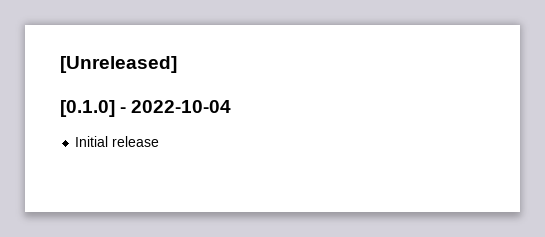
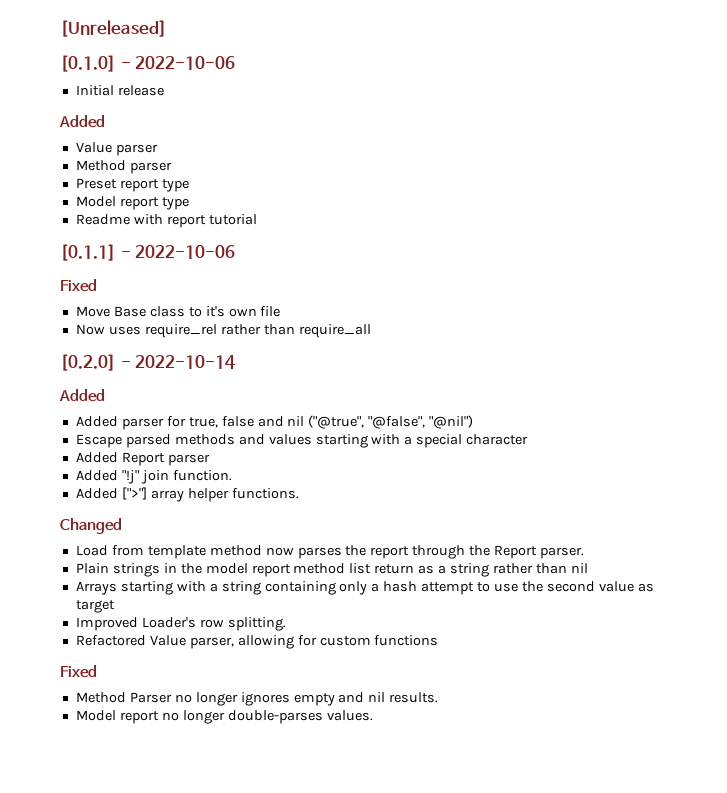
- [0.1.0] - 2022-10-04
+ [0.1.0] - 2022-10-06
  Initial release
+ Added
+ Value parser
+ Method parser
+ Preset report type
+ Model report type
+ Readme with report tutorial
+ [0.1.1] - 2022-10-06
+ Fixed
+ Move Base class to it's own file
+ Now uses require_rel rather than require_all
+ [0.2.0] - 2022-10-14
+ Added
+ Added parser for true, false and nil ("@true", "@false", "@nil")
+ Escape parsed methods and values starting with a special character
+ Added Report parser
+ Added "!j" join function.
+ Added [">"] array helper functions.
+ Changed
+ Load from template method now parses the report through the Report parser.
+ Plain strings in the model report method list return as a string rather than nil
+ Arrays starting with a string containing only a hash attempt to use the second value as target
+ Improved Loader's row splitting.
+ Refactored Value parser, allowing for custom functions
+ Fixed
+ Method Parser no longer ignores empty and nil results.
+ Model report no longer double-parses values.

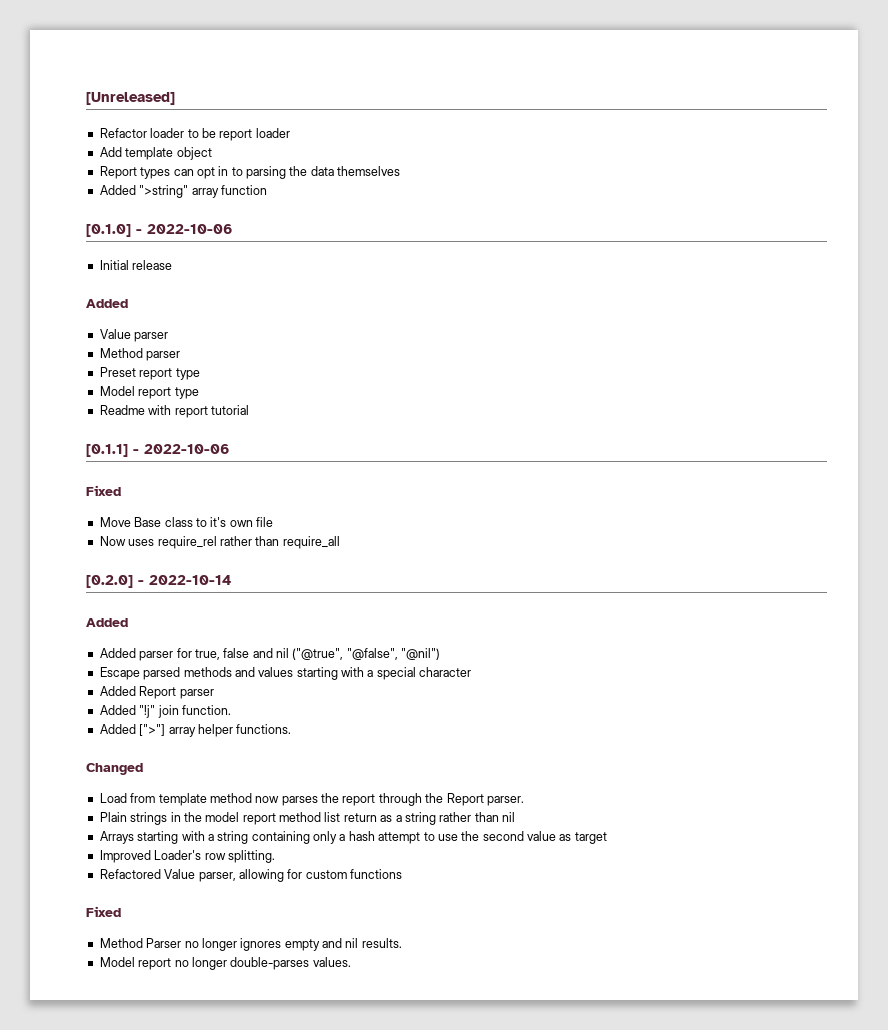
+ Refactor loader to be report loader
+ Add template object
+ Report types can opt in to parsing the data themselves
+ Added ">string" array function

